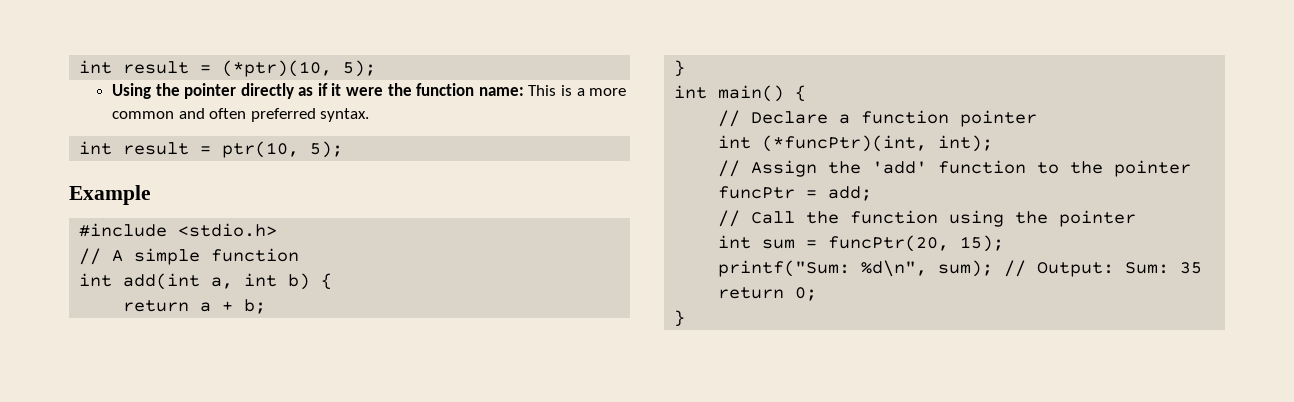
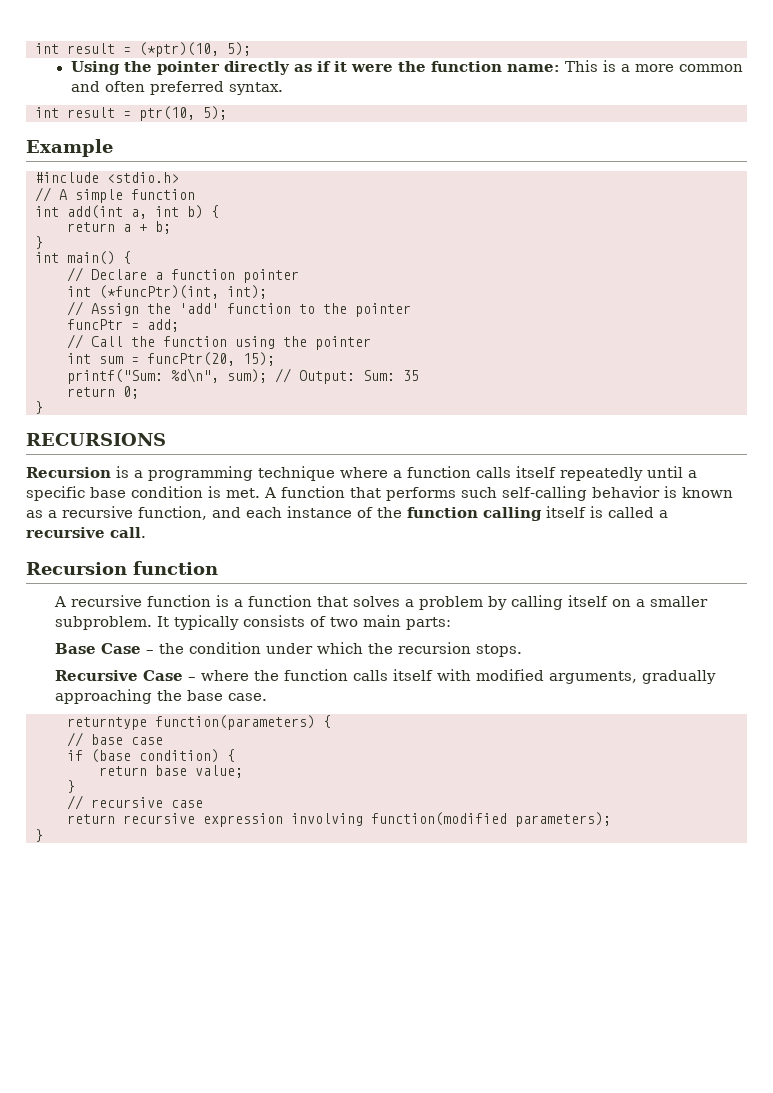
+ RECURSIONS
+ Recursion is a programming technique where a function calls itself repeatedly until a specific base condition is met. A function that performs such self-calling behavior is known as a recursive function, and each instance of the function calling itself is called a recursive call.
+ Recursion function
+ A recursive function is a function that solves a problem by calling itself on a smaller subproblem. It typically consists of two main parts:
+ Base Case – the condition under which the recursion stops.
+ Recursive Case – where the function calls itself with modified arguments, gradually approaching the base case.
+ returntype function(parameters) {
+ // base case
+ if (base condition) {
+ return base value;
+ }
+ // recursive case
+ return recursive expression involving function(modified parameters);
+ }

